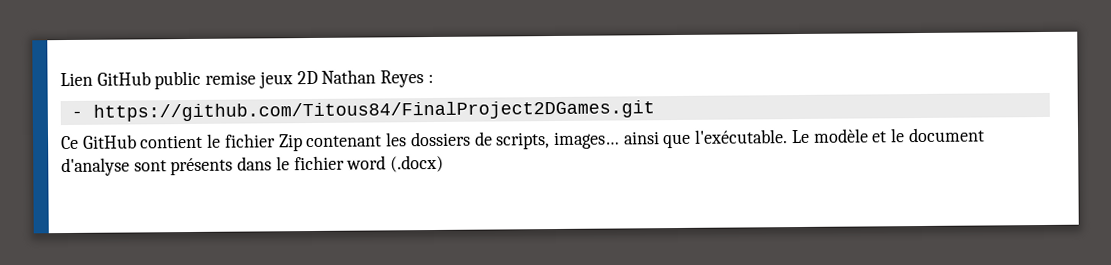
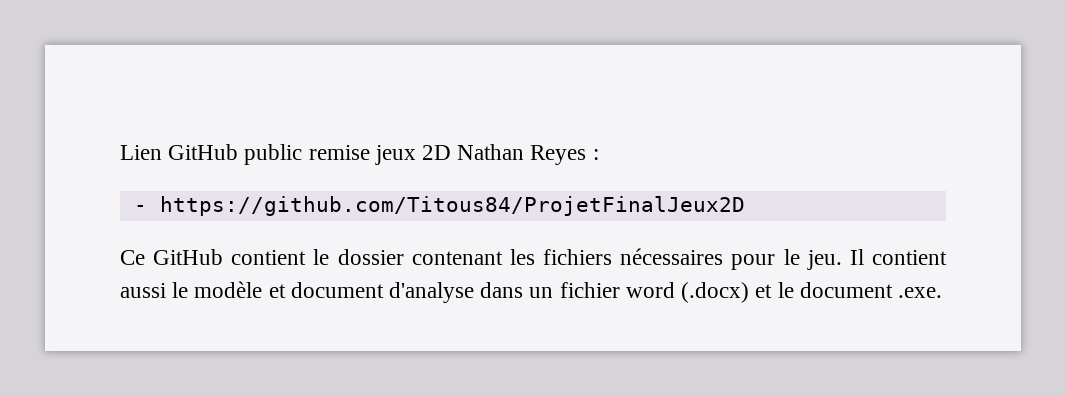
- - https://github.com/Titous84/FinalProject2DGames.git
+ - https://github.com/Titous84/ProjetFinalJeux2D
- Ce GitHub contient le fichier Zip contenant les dossiers de scripts, images… ainsi que l'exécutable. Le modèle et le document d'analyse sont présents dans le fichier word (.docx)
+ Ce GitHub contient le dossier contenant les fichiers nécessaires pour le jeu. Il contient aussi le modèle et document d'analyse dans un fichier word (.docx) et le document .exe.

